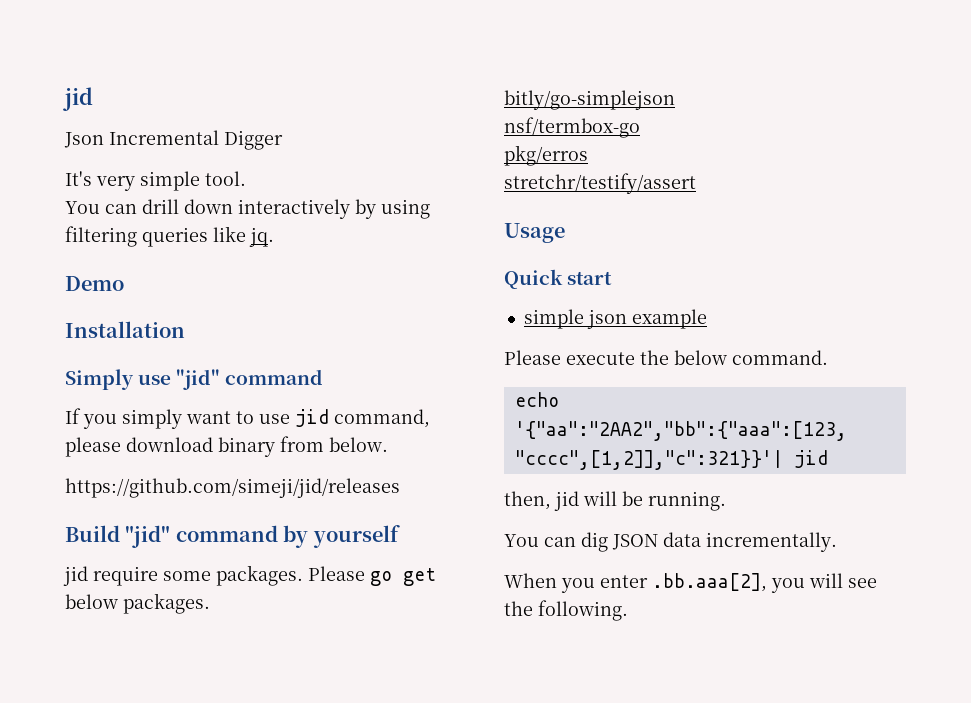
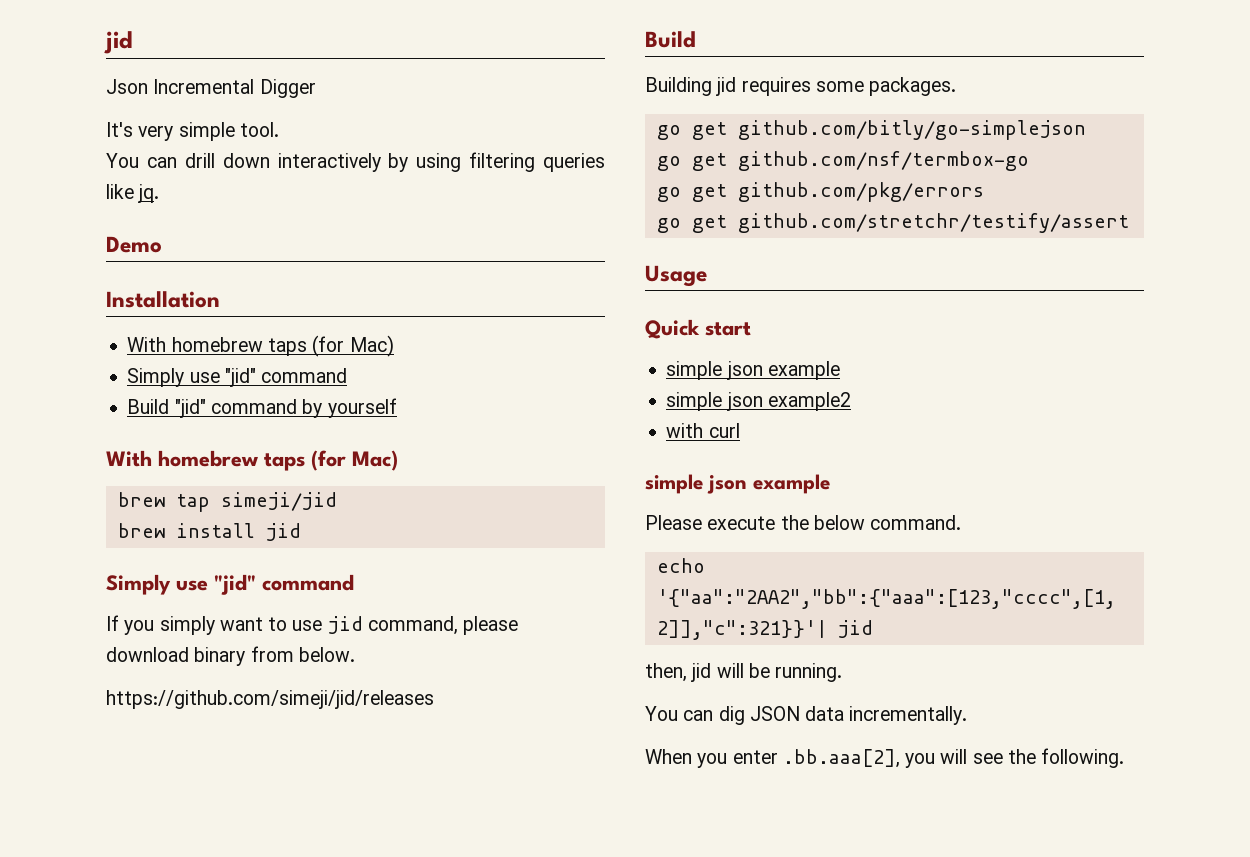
  Installation
+ With homebrew taps (for Mac)
+ Simply use "jid" command
+ Build "jid" command by yourself
+ With homebrew taps (for Mac)
+ brew tap simeji/jid
+ brew install jid
  https://github.com/simeji/jid/releases
- Build "jid" command by yourself
- jid require some packages. Please go get below packages.
- bitly/go-simplejson
- nsf/termbox-go
- pkg/erros
- stretchr/testify/assert
+ Build
+ Building jid requires some packages.
+ go get github.com/bitly/go-simplejson
+ go get github.com/nsf/termbox-go
+ go get github.com/pkg/errors
+ go get github.com/stretchr/testify/assert
+ simple json example2
+ with curl
+ simple json example

